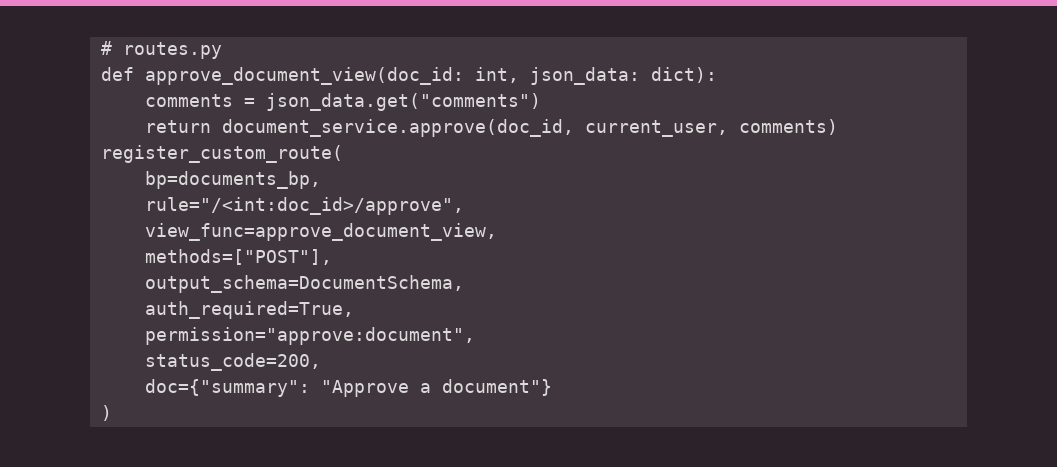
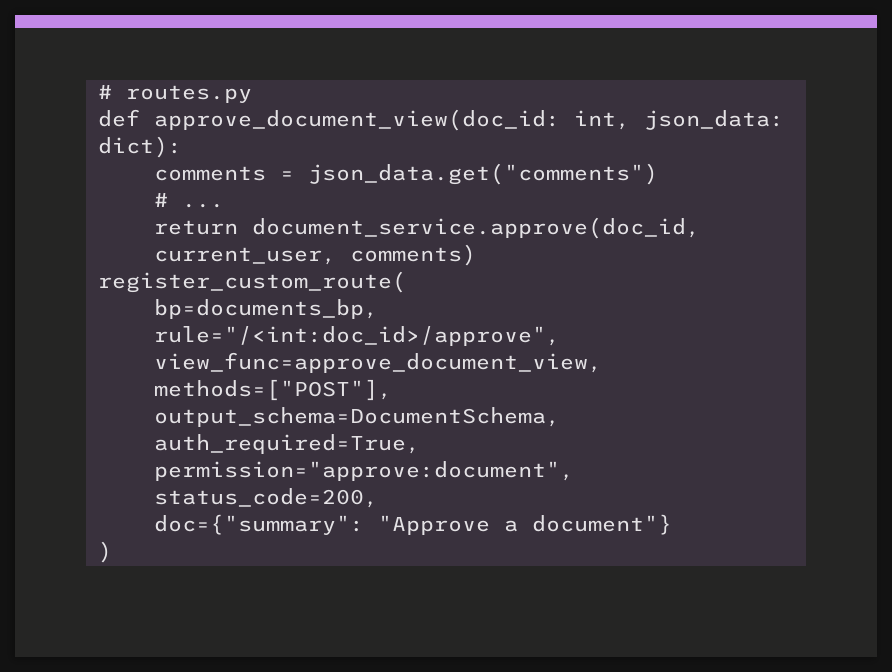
+ # ...

